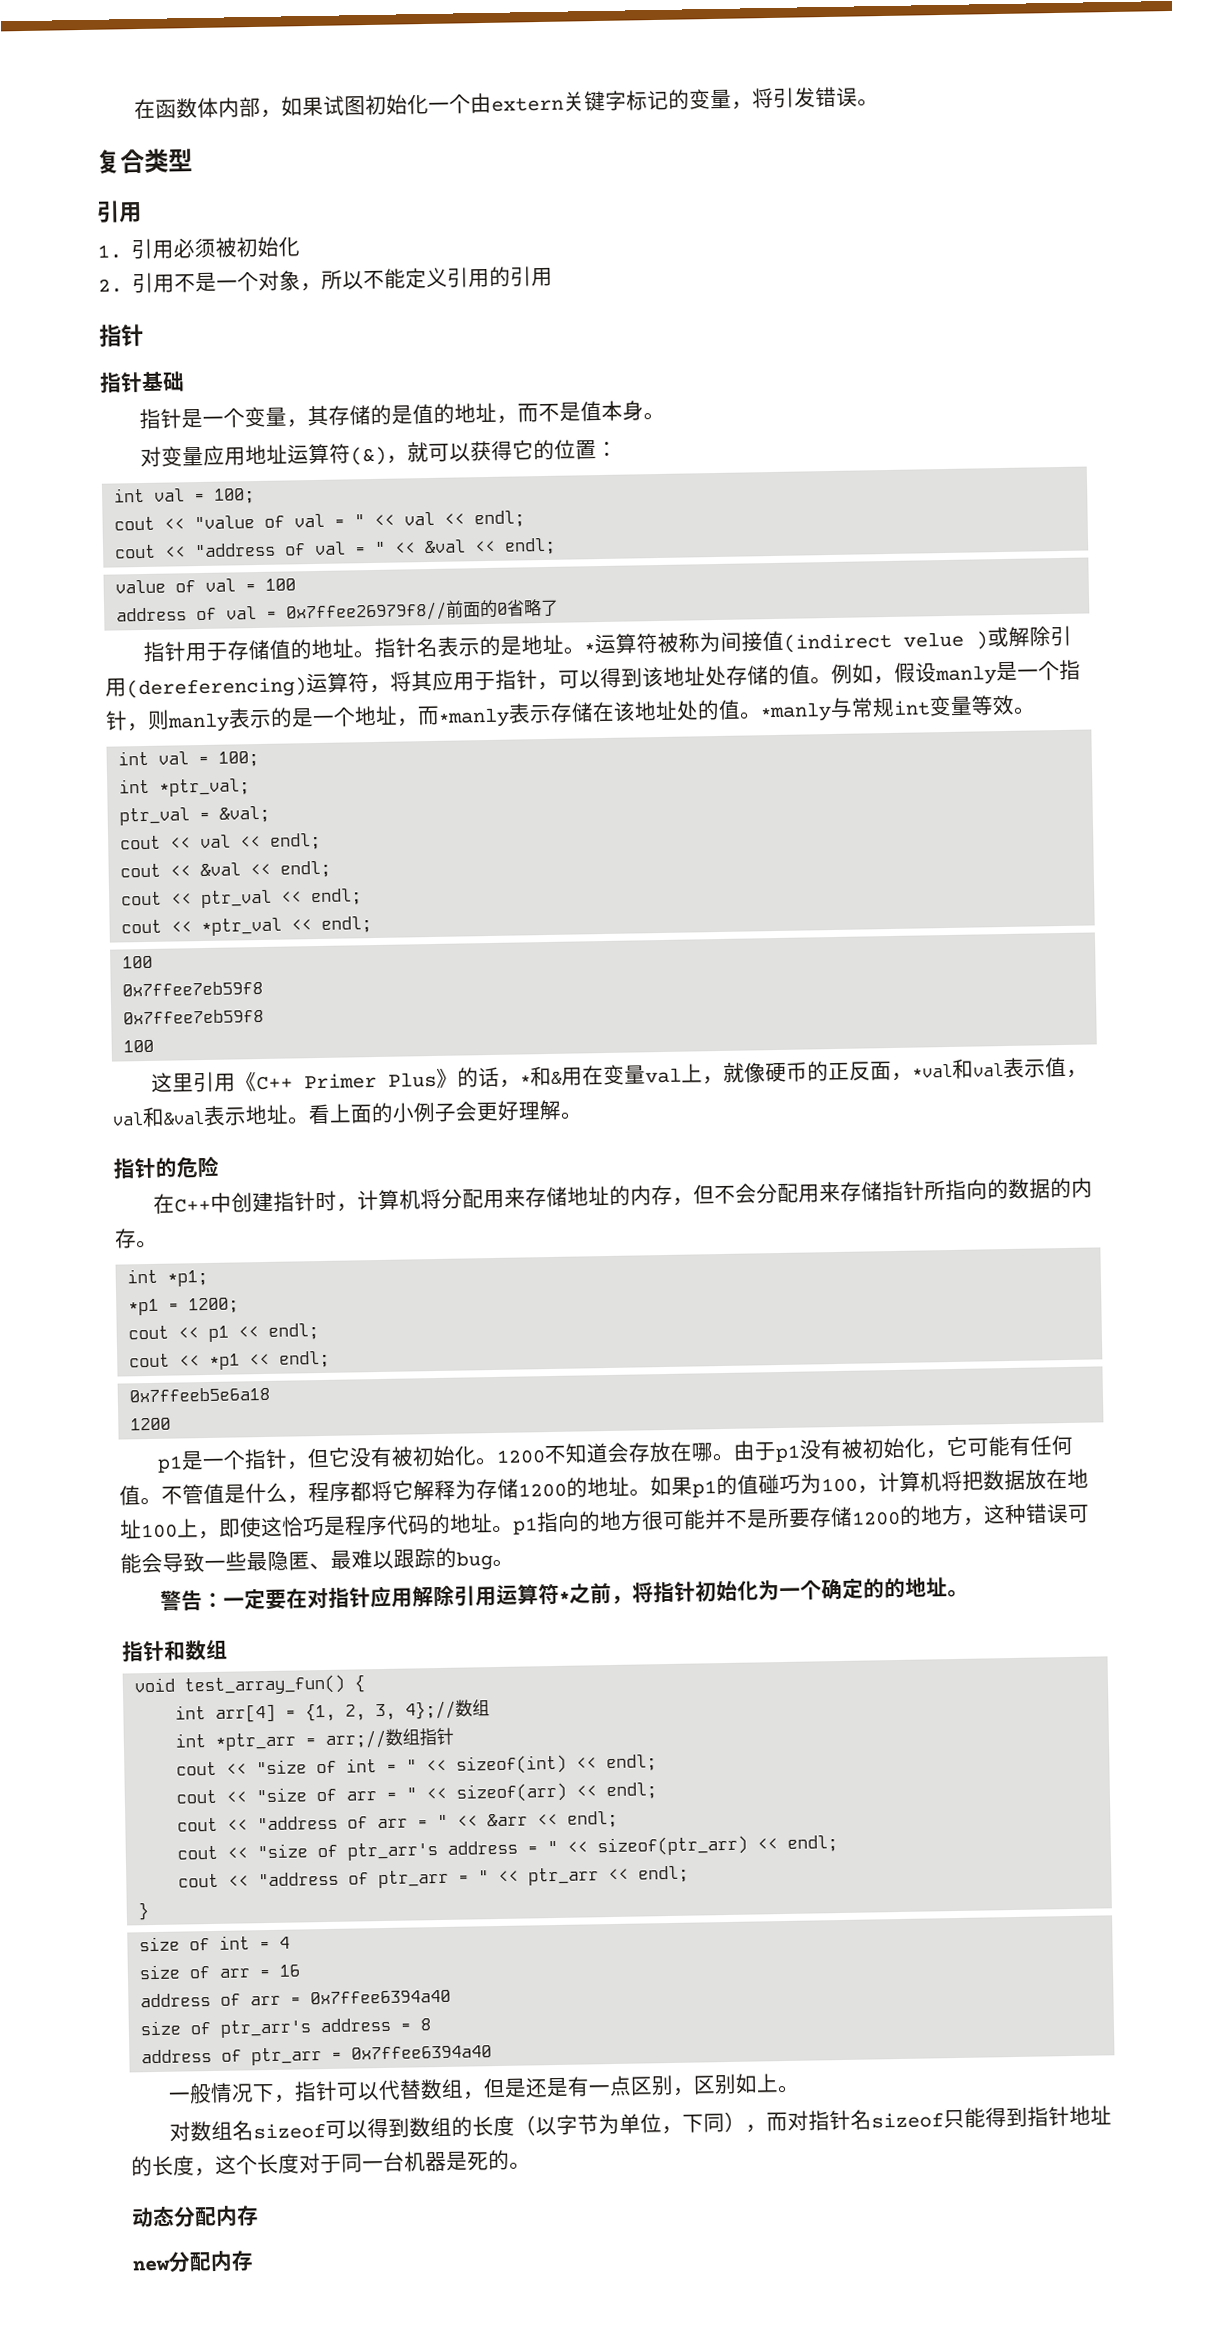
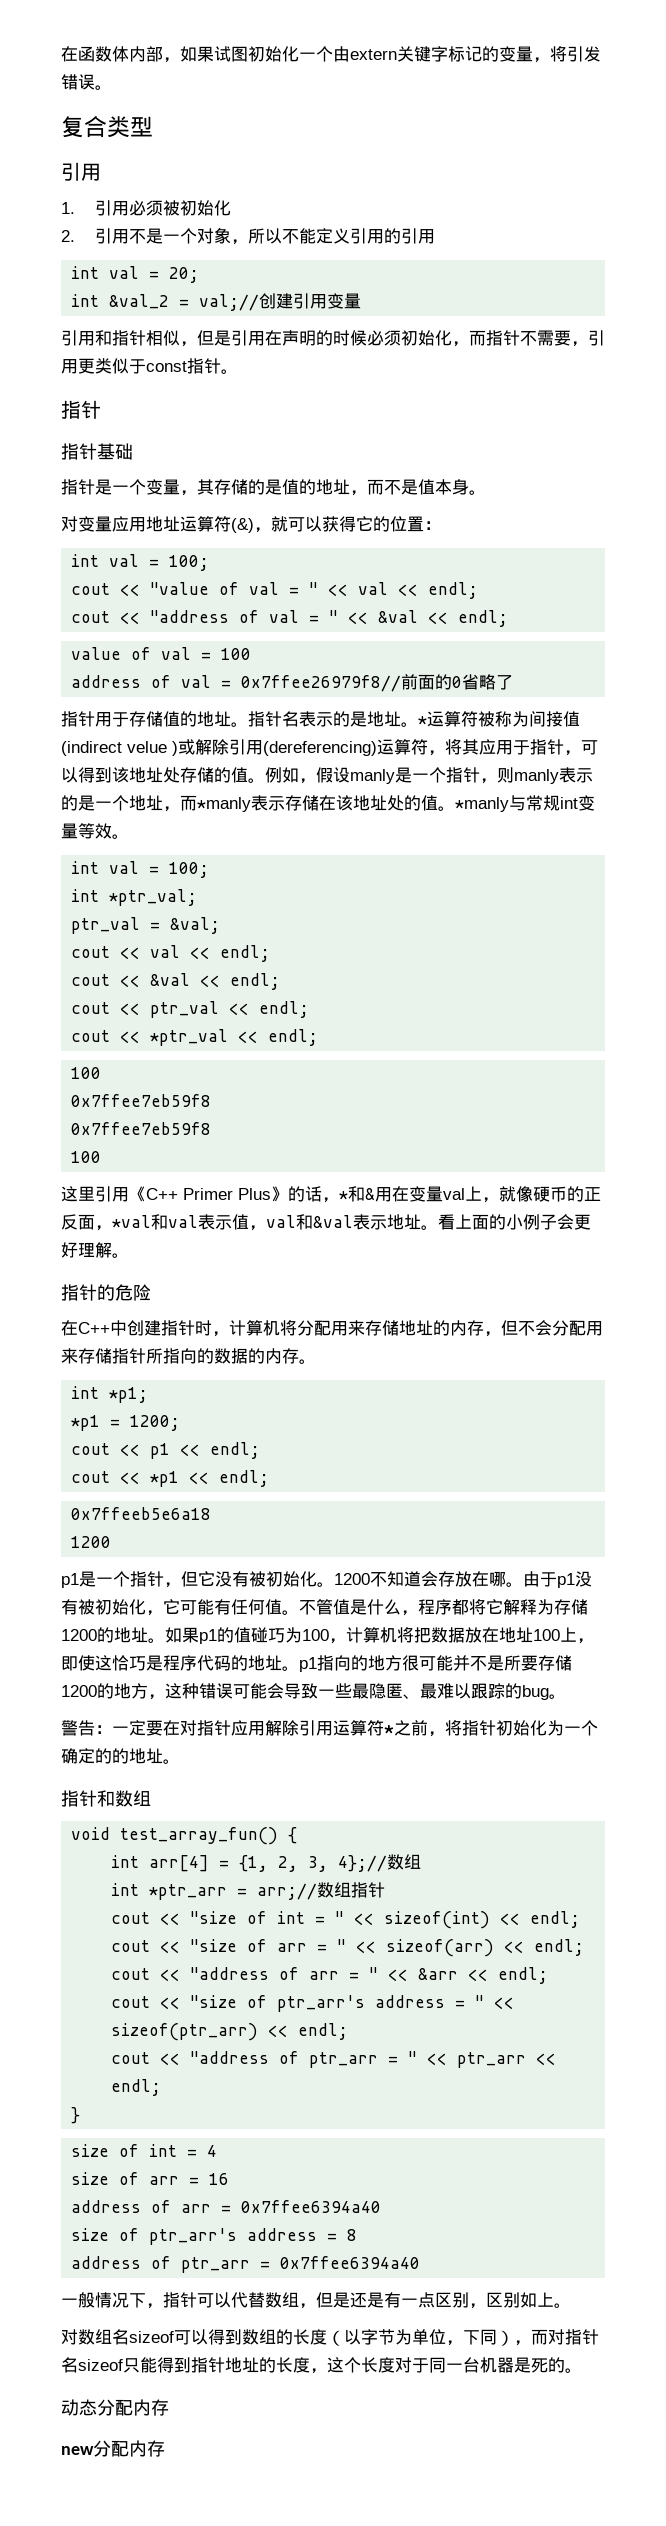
+ int val = 20;
+ int &val_2 = val;//创建引用变量
+ 引用和指针相似，但是引用在声明的时候必须初始化，而指针不需要，引用更类似于const指针。

